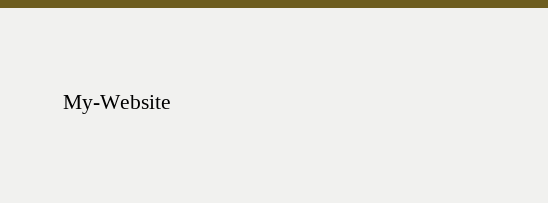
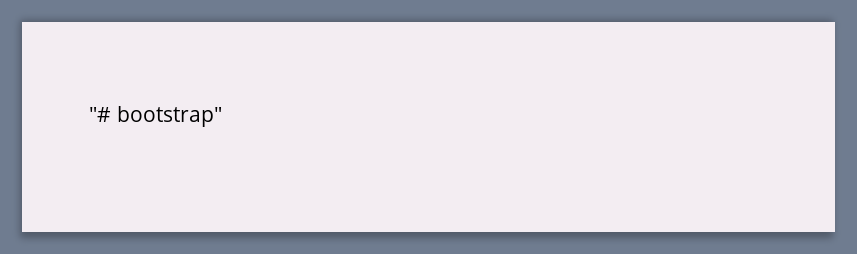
- My-Website
+ "# bootstrap"

